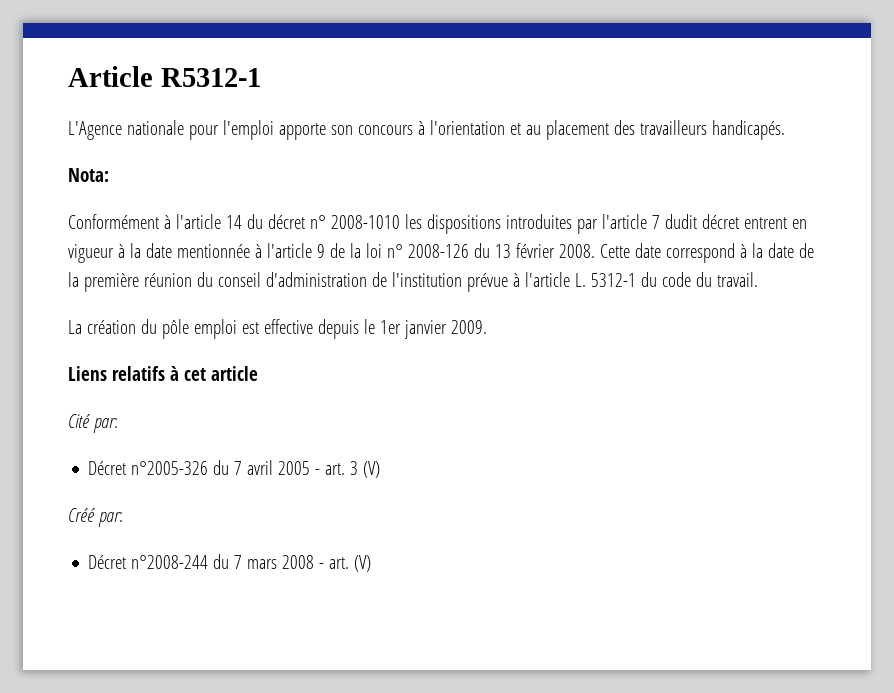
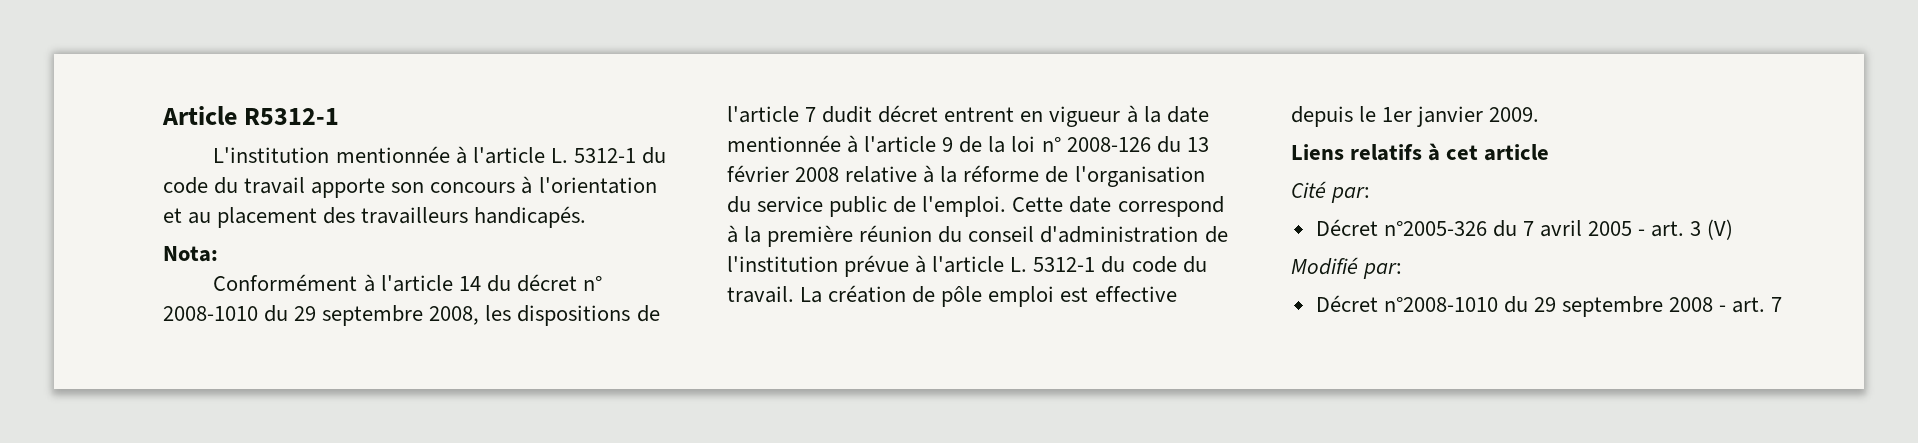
- L'Agence nationale pour l'emploi apporte son concours à l'orientation et au placement des travailleurs handicapés.
+ L'institution mentionnée à l'article L. 5312-1 du code du travail apporte son concours à l'orientation et au placement des travailleurs handicapés.
- Conformément à l'article 14 du décret n° 2008-1010 les dispositions introduites par l'article 7 dudit décret entrent en vigueur à la date mentionnée à l'article 9 de la loi n° 2008-126 du 13 février 2008.
+ Conformément à l'article 14 du décret n° 2008-1010 du 29 septembre 2008, les dispositions de l'article 7 dudit décret entrent en vigueur à la date mentionnée à l'article 9 de la loi n° 2008-126 du 13 février 2008 relative à la réforme de l'organisation du service public de l'emploi.
- Cette date correspond à la date de la première réunion du conseil d'administration de l'institution prévue à l'article L. 5312-1 du code du travail.
- La création du pôle emploi est effective depuis le 1er janvier 2009.
+ Cette date correspond à la première réunion du conseil d'administration de l'institution prévue à l'article L. 5312-1 du code du travail. La création de pôle emploi est effective depuis le 1er janvier 2009.
- Créé par:
- Décret n°2008-244 du 7 mars 2008 - art. (V)
+ Modifié par:
+ Décret n°2008-1010 du 29 septembre 2008 - art. 7

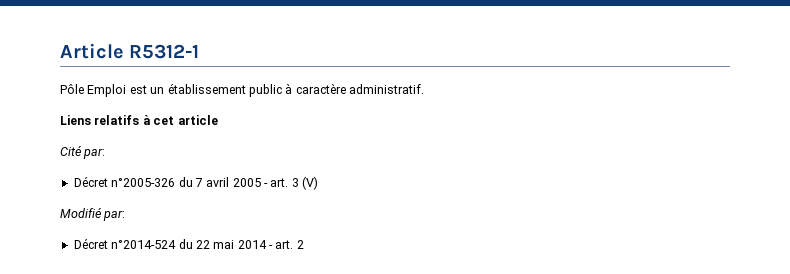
- L'institution mentionnée à l'article L. 5312-1 du code du travail apporte son concours à l'orientation et au placement des travailleurs handicapés.
- Nota:
- Conformément à l'article 14 du décret n° 2008-1010 du 29 septembre 2008, les dispositions de l'article 7 dudit décret entrent en vigueur à la date mentionnée à l'article 9 de la loi n° 2008-126 du 13 février 2008 relative à la réforme de l'organisation du service public de l'emploi. Cette date correspond à la première réunion du conseil d'administration de l'institution prévue à l'article L. 5312-1 du code du travail. La création de pôle emploi est effective depuis le 1er janvier 2009.
+ Pôle Emploi est un établissement public à caractère administratif.
- Décret n°2008-1010 du 29 septembre 2008 - art. 7
+ Décret n°2014-524 du 22 mai 2014 - art. 2

